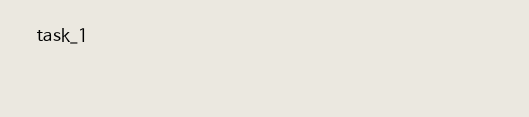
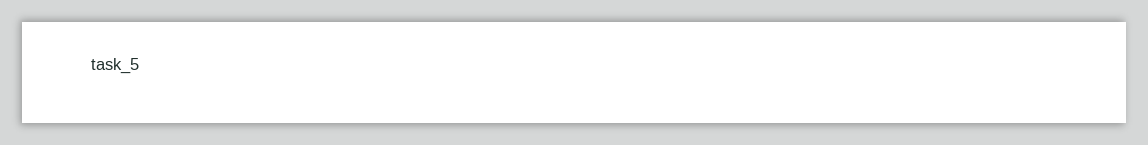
- task_1
+ task_5

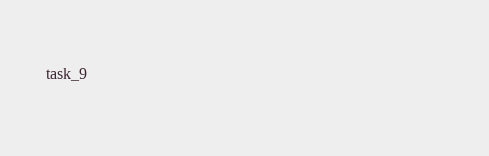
- task_5
+ task_9

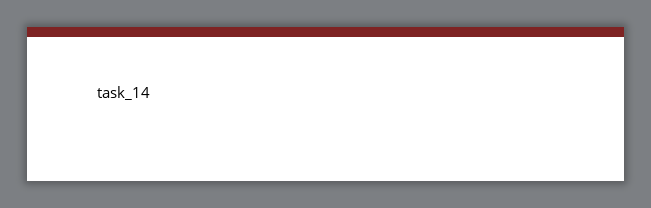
- task_9
+ task_14

